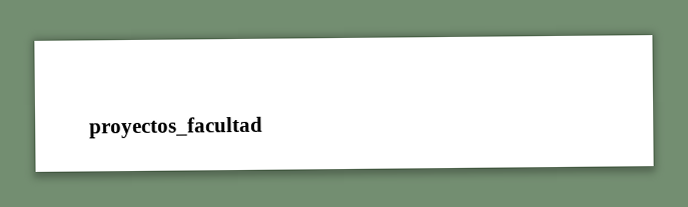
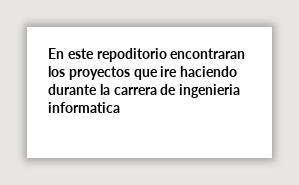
- proyectos_facultad
+ En este repoditorio encontraran los proyectos que ire haciendo durante la carrera de ingenieria informatica

